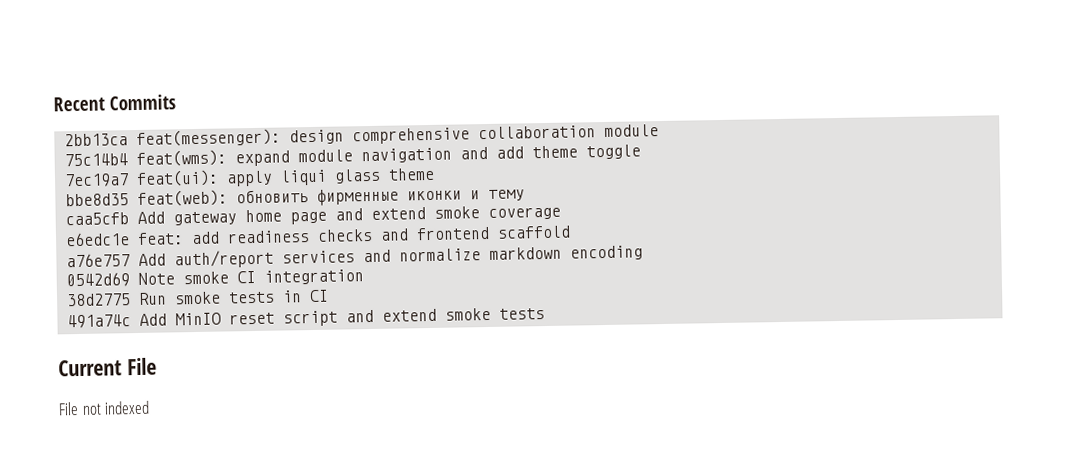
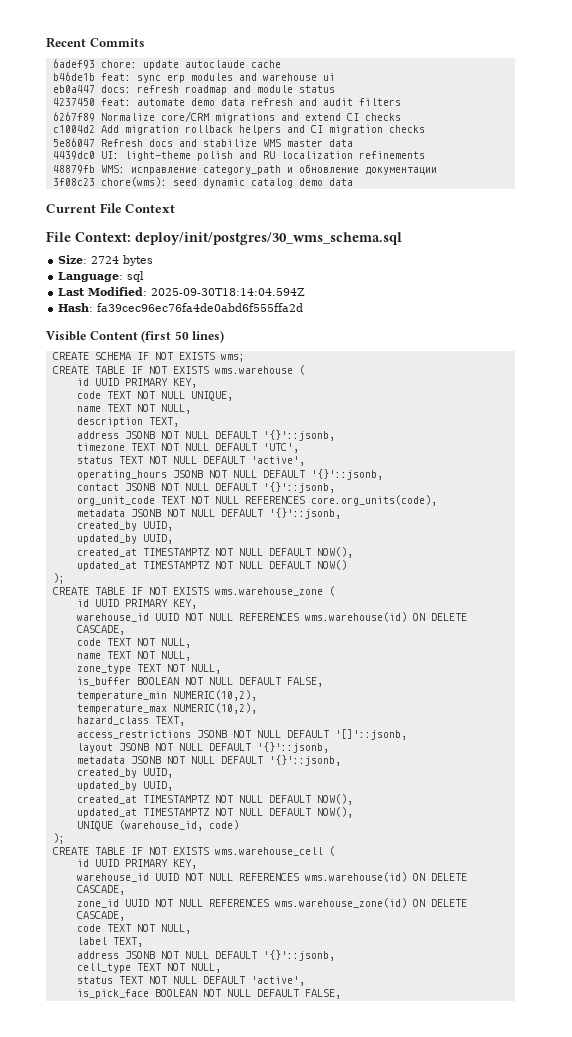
- 2bb13ca feat(messenger): design comprehensive collaboration module
- 75c14b4 feat(wms): expand module navigation and add theme toggle
- 7ec19a7 feat(ui): apply liqui glass theme
- bbe8d35 feat(web): обновить фирменные иконки и тему
- caa5cfb Add gateway home page and extend smoke coverage
- e6edc1e feat: add readiness checks and frontend scaffold
- a76e757 Add auth/report services and normalize markdown encoding
- 0542d69 Note smoke CI integration
- 38d2775 Run smoke tests in CI
- 491a74c Add MinIO reset script and extend smoke tests
+ 6adef93 chore: update autoclaude cache
+ b46de1b feat: sync erp modules and warehouse ui
+ eb0a447 docs: refresh roadmap and module status
+ 4237450 feat: automate demo data refresh and audit filters
+ 6267f89 Normalize core/CRM migrations and extend CI checks
+ c1004d2 Add migration rollback helpers and CI migration checks
+ 5e86047 Refresh docs and stabilize WMS master data
+ 4439dc0 UI: light-theme polish and RU localization refinements
+ 48879fb WMS: исправление category_path и обновление документации
+ 3f08c23 chore(wms): seed dynamic catalog demo data
- Current File
- File not indexed
+ Current File Context
+ File Context: deploy/init/postgres/30_wms_schema.sql
+ Size: 2724 bytes
+ Language: sql
+ Last Modified: 2025-09-30T18:14:04.594Z
+ Hash: fa39cec96ec76fa4de0abd6f555ffa2d
+ Visible Content (first 50 lines)
+ CREATE SCHEMA IF NOT EXISTS wms;
+ CREATE TABLE IF NOT EXISTS wms.warehouse (
+ id UUID PRIMARY KEY,
+ code TEXT NOT NULL UNIQUE,
+ name TEXT NOT NULL,
+ description TEXT,
+ address JSONB NOT NULL DEFAULT '{}'::jsonb,
+ timezone TEXT NOT NULL DEFAULT 'UTC',
+ status TEXT NOT NULL DEFAULT 'active',
+ operating_hours JSONB NOT NULL DEFAULT '{}'::jsonb,
+ contact JSONB NOT NULL DEFAULT '{}'::jsonb,
+ org_unit_code TEXT NOT NULL REFERENCES core.org_units(code),
+ metadata JSONB NOT NULL DEFAULT '{}'::jsonb,
+ created_by UUID,
+ updated_by UUID,
+ created_at TIMESTAMPTZ NOT NULL DEFAULT NOW(),
+ updated_at TIMESTAMPTZ NOT NULL DEFAULT NOW()
+ );
+ CREATE TABLE IF NOT EXISTS wms.warehouse_zone (
+ id UUID PRIMARY KEY,
+ warehouse_id UUID NOT NULL REFERENCES wms.warehouse(id) ON DELETE CASCADE,
+ code TEXT NOT NULL,
+ name TEXT NOT NULL,
+ zone_type TEXT NOT NULL,
+ is_buffer BOOLEAN NOT NULL DEFAULT FALSE,
+ temperature_min NUMERIC(10,2),
+ temperature_max NUMERIC(10,2),
+ hazard_class TEXT,
+ access_restrictions JSONB NOT NULL DEFAULT '[]'::jsonb,
+ layout JSONB NOT NULL DEFAULT '{}'::jsonb,
+ metadata JSONB NOT NULL DEFAULT '{}'::jsonb,
+ created_by UUID,
+ updated_by UUID,
+ created_at TIMESTAMPTZ NOT NULL DEFAULT NOW(),
+ updated_at TIMESTAMPTZ NOT NULL DEFAULT NOW(),
+ UNIQUE (warehouse_id, code)
+ );
+ CREATE TABLE IF NOT EXISTS wms.warehouse_cell (
+ id UUID PRIMARY KEY,
+ warehouse_id UUID NOT NULL REFERENCES wms.warehouse(id) ON DELETE CASCADE,
+ zone_id UUID NOT NULL REFERENCES wms.warehouse_zone(id) ON DELETE CASCADE,
+ code TEXT NOT NULL,
+ label TEXT,
+ address JSONB NOT NULL DEFAULT '{}'::jsonb,
+ cell_type TEXT NOT NULL,
+ status TEXT NOT NULL DEFAULT 'active',
+ is_pick_face BOOLEAN NOT NULL DEFAULT FALSE,

